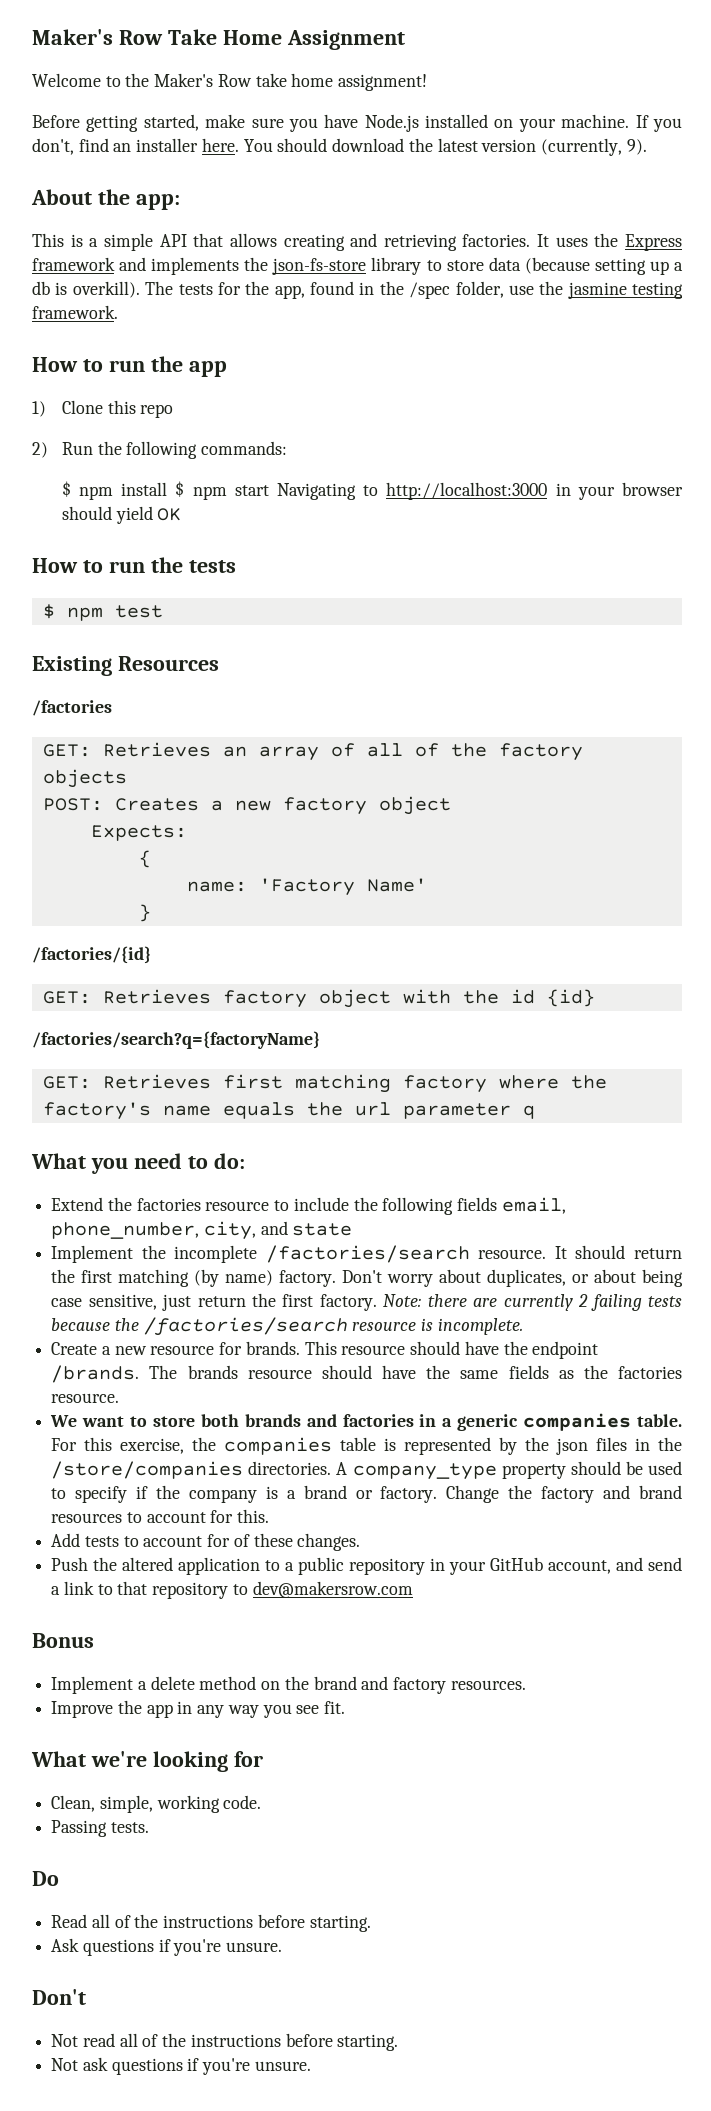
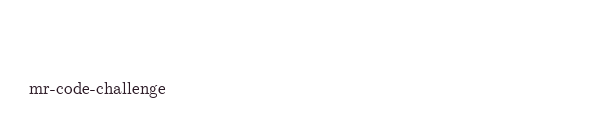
- Maker's Row Take Home Assignment
- Welcome to the Maker's Row take home assignment!
- Before getting started, make sure you have Node.js installed on your machine. If you don't, find an installer here. You should download the latest version (currently, 9).
- About the app:
- This is a simple API that allows creating and retrieving factories. It uses the Express framework and implements the json-fs-store library to store data (because setting up a db is overkill). The tests for the app, found in the /spec folder, use the jasmine testing framework.
- How to run the app
- 1) Clone this repo
- 2) Run the following commands:
- $ npm install $ npm start Navigating to http://localhost:3000 in your browser should yield OK
- How to run the tests
- $ npm test
- Existing Resources
- /factories
- GET: Retrieves an array of all of the factory objects
- POST: Creates a new factory object
- Expects:
- {
- name: 'Factory Name'
- }
- /factories/{id}
- GET: Retrieves factory object with the id {id}
- /factories/search?q={factoryName}
- GET: Retrieves first matching factory where the factory's name equals the url parameter q
- What you need to do:
- Extend the factories resource to include the following fields email, phone_number, city, and state
- Implement the incomplete /factories/search resource. It should return the first matching (by name) factory. Don't worry about duplicates, or about being case sensitive, just return the first factory. Note: there are currently 2 failing tests because the /factories/search resource is incomplete.
- Create a new resource for brands. This resource should have the endpoint /brands. The brands resource should have the same fields as the factories resource.
- We want to store both brands and factories in a generic companies table. For this exercise, the companies table is represented by the json files in the /store/companies directories. A company_type property should be used to specify if the company is a brand or factory. Change the factory and brand resources to account for this.
- Add tests to account for of these changes.
- Push the altered application to a public repository in your GitHub account, and send a link to that repository to dev@makersrow.com
- Bonus
- Implement a delete method on the brand and factory resources.
- Improve the app in any way you see fit.
- What we're looking for
- Clean, simple, working code.
- Passing tests.
- Do
- Read all of the instructions before starting.
- Ask questions if you're unsure.
- Don't
- Not read all of the instructions before starting.
- Not ask questions if you're unsure.
+ mr-code-challenge

